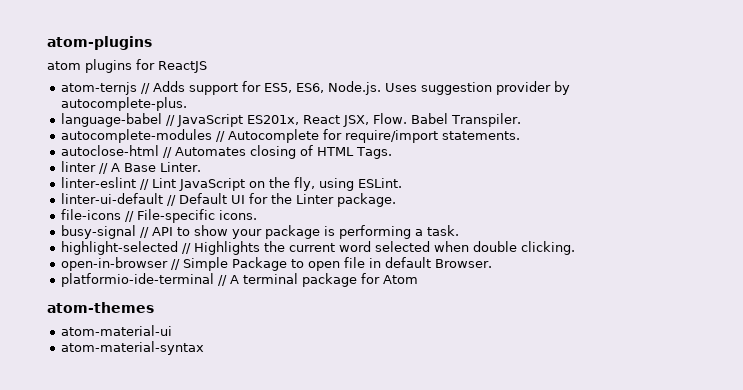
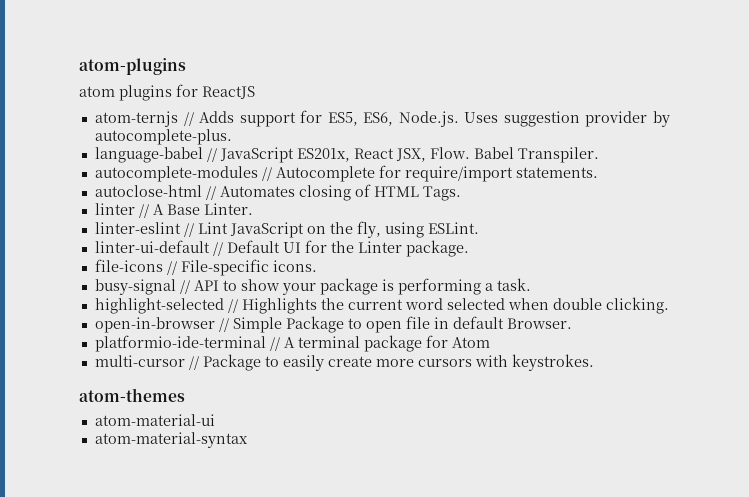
+ multi-cursor // Package to easily create more cursors with keystrokes.

